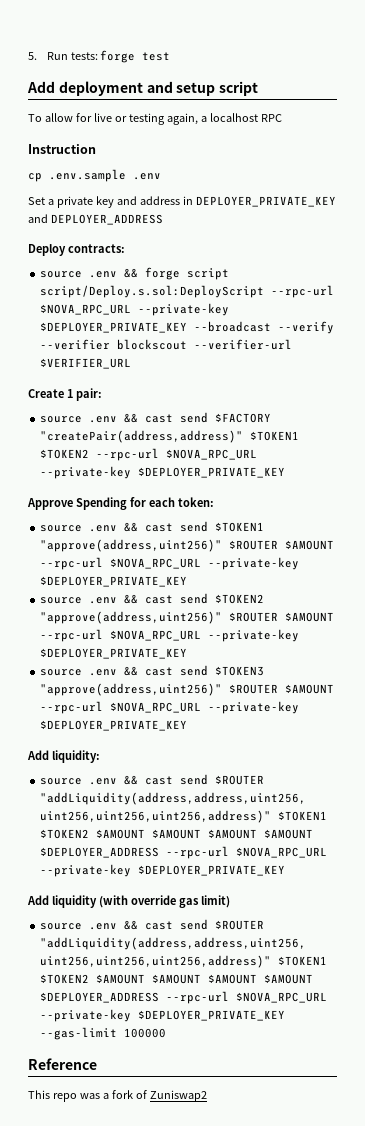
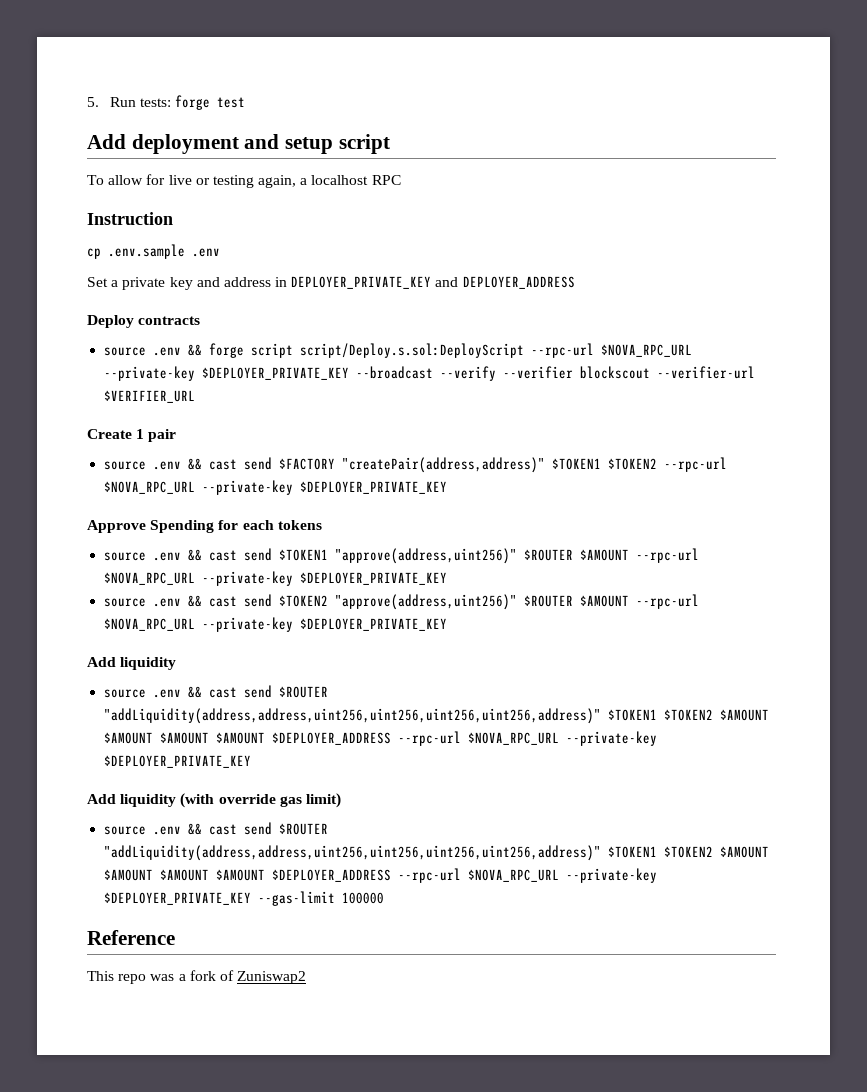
- Deploy contracts:
+ Deploy contracts
- Create 1 pair:
+ Create 1 pair
- Approve Spending for each token:
+ Approve Spending for each tokens
  source .env && cast send $TOKEN2 "approve(address,uint256)" $ROUTER $AMOUNT --rpc-url $NOVA_RPC_URL --private-key $DEPLOYER_PRIVATE_KEY
- source .env && cast send $TOKEN3 "approve(address,uint256)" $ROUTER $AMOUNT --rpc-url $NOVA_RPC_URL --private-key $DEPLOYER_PRIVATE_KEY
- Add liquidity:
+ Add liquidity

